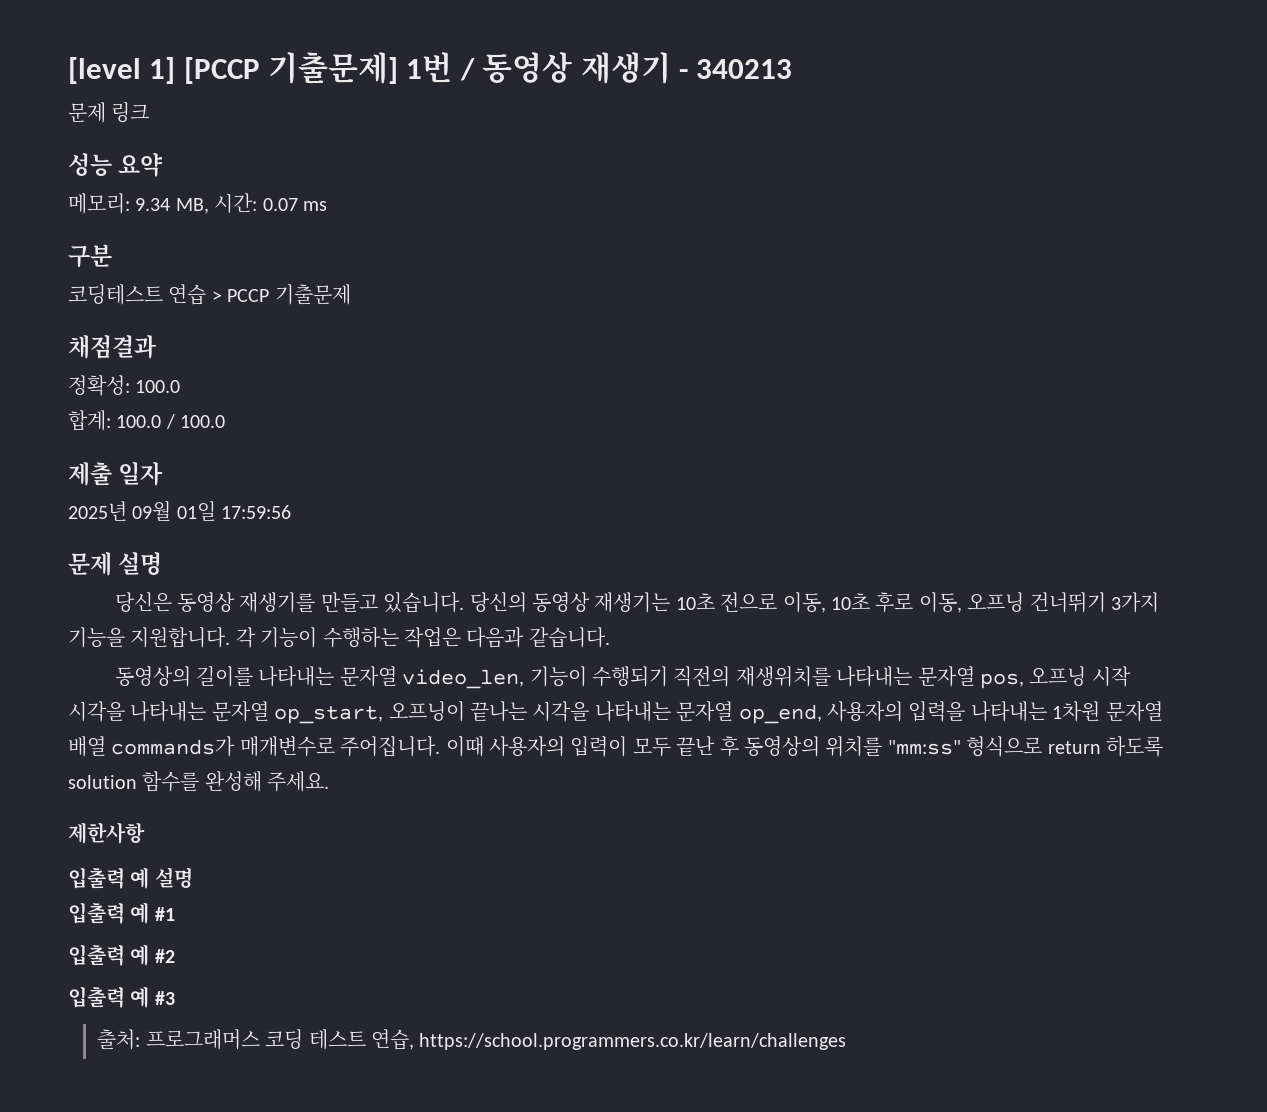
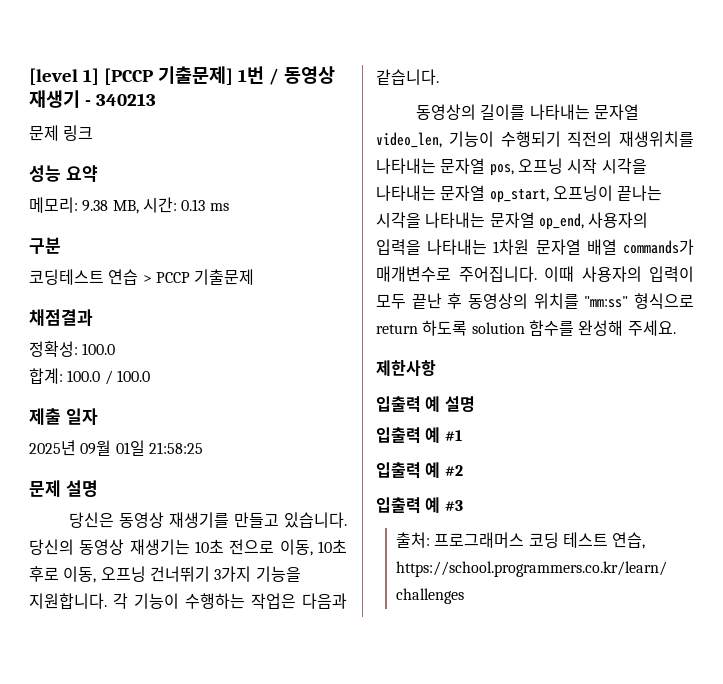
- 메모리: 9.34 MB, 시간: 0.07 ms
+ 메모리: 9.38 MB, 시간: 0.13 ms
- 2025년 09월 01일 17:59:56
+ 2025년 09월 01일 21:58:25

